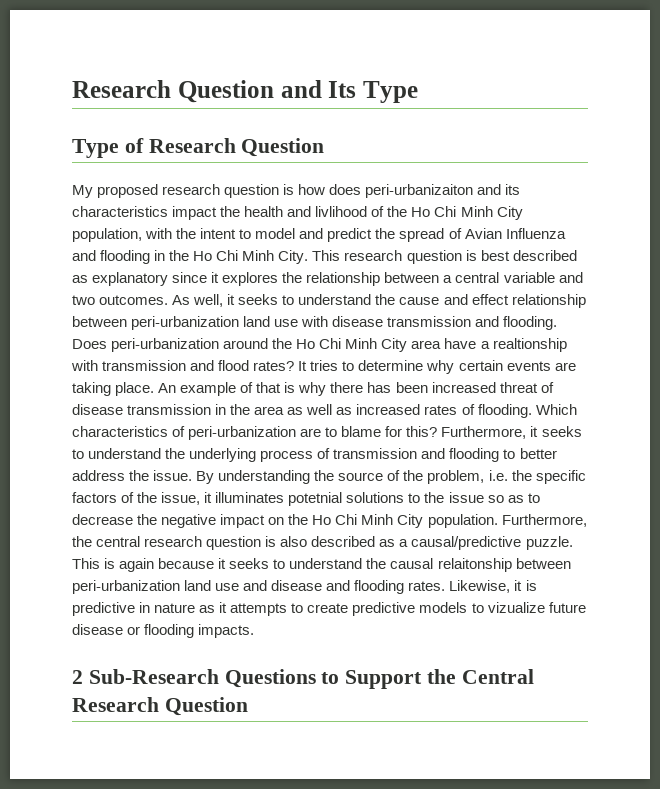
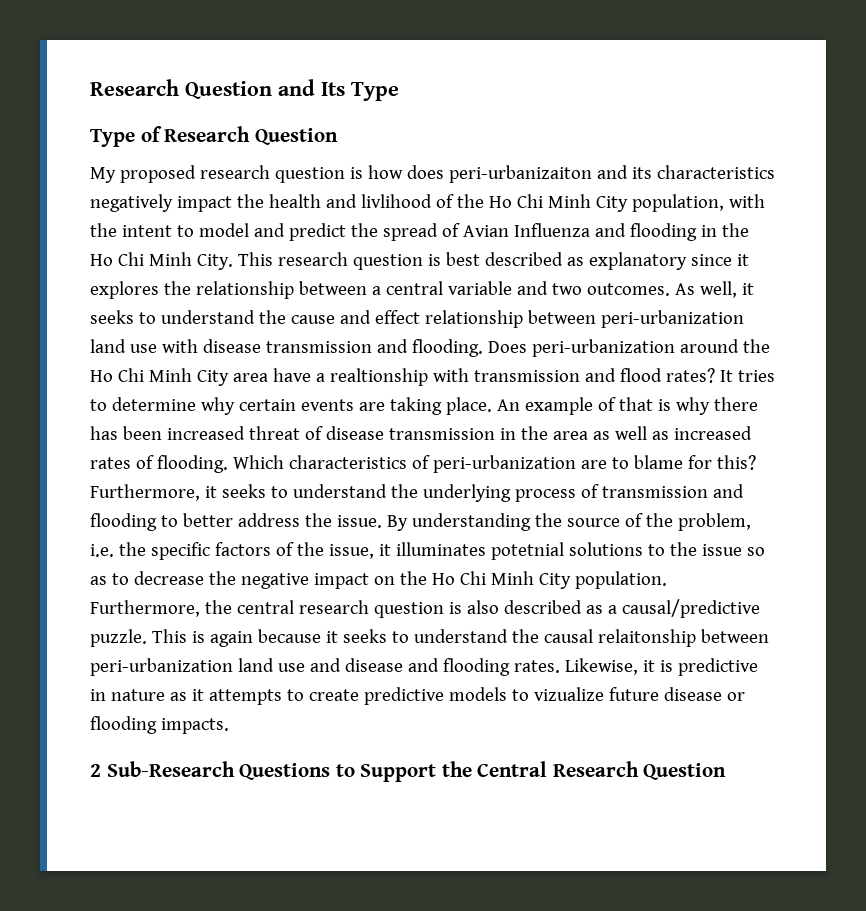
- My proposed research question is how does peri-urbanizaiton and its characteristics impact the health and livlihood of the Ho Chi Minh City population, with the intent to model and predict the spread of Avian Influenza and flooding in the Ho Chi Minh City.
+ My proposed research question is how does peri-urbanizaiton and its characteristics negatively impact the health and livlihood of the Ho Chi Minh City population, with the intent to model and predict the spread of Avian Influenza and flooding in the Ho Chi Minh City.

